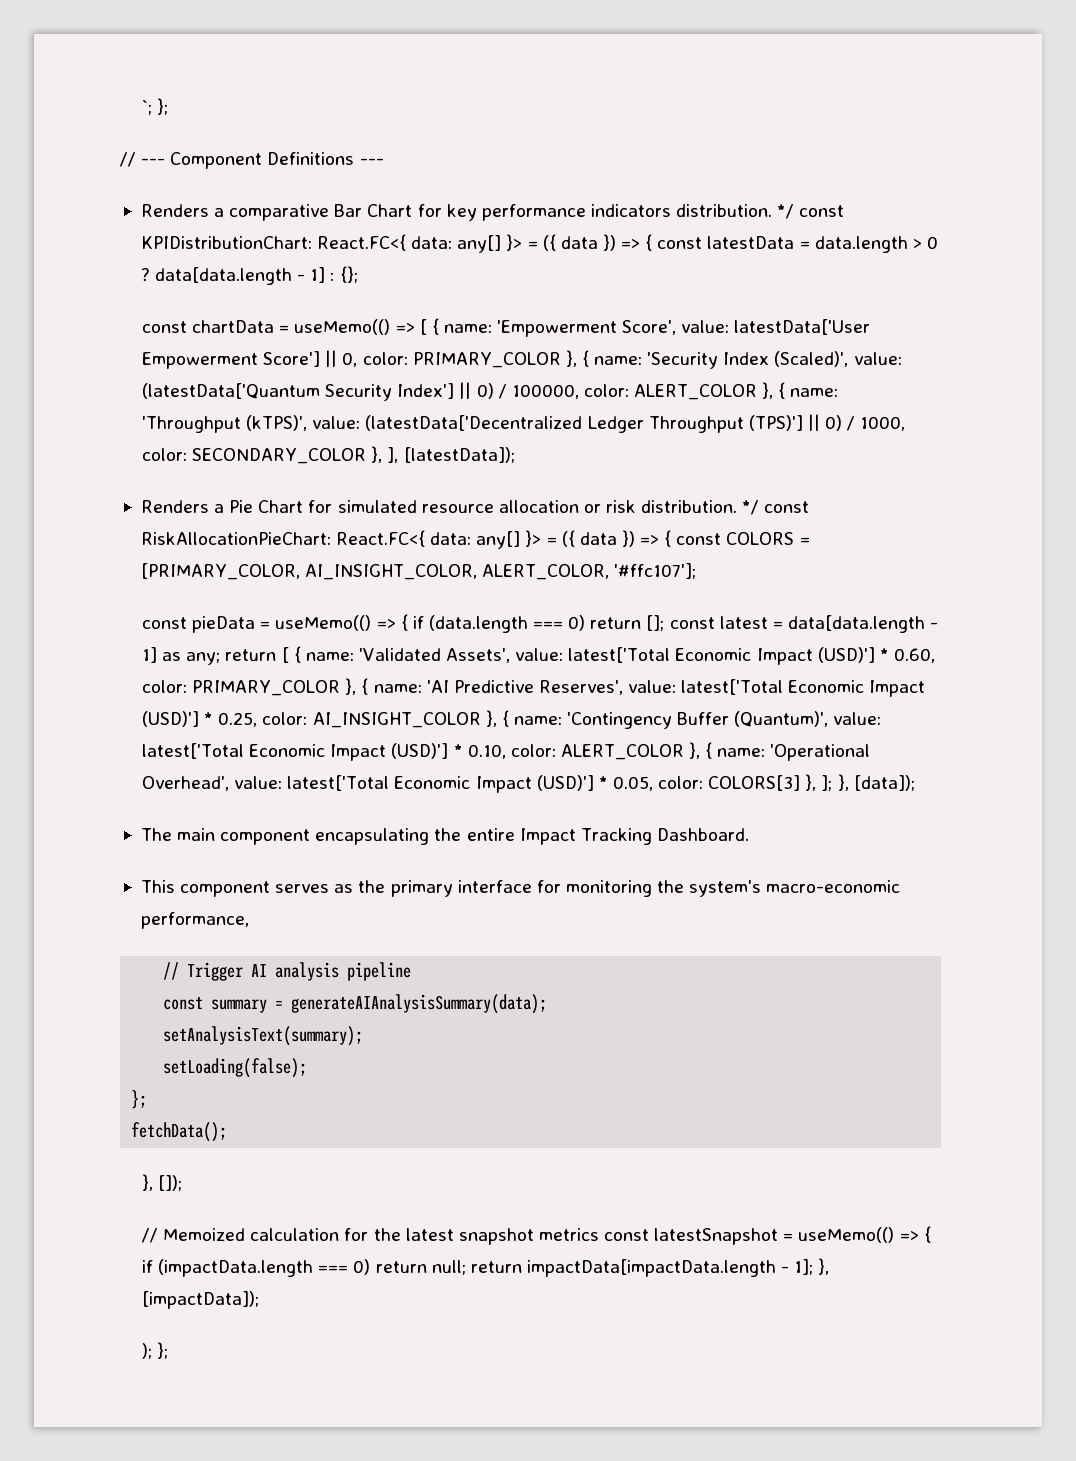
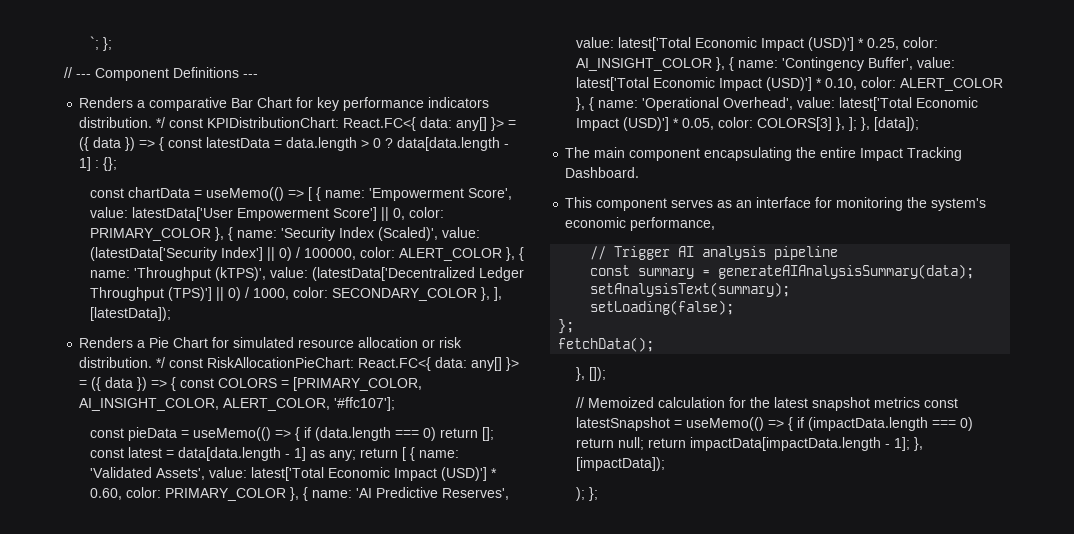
- const chartData = useMemo(() => [ { name: 'Empowerment Score', value: latestData['User Empowerment Score'] || 0, color: PRIMARY_COLOR }, { name: 'Security Index (Scaled)', value: (latestData['Quantum Security Index'] || 0) / 100000, color: ALERT_COLOR }, { name: 'Throughput (kTPS)', value: (latestData['Decentralized Ledger Throughput (TPS)'] || 0) / 1000, color: SECONDARY_COLOR }, ], [latestData]);
+ const chartData = useMemo(() => [ { name: 'Empowerment Score', value: latestData['User Empowerment Score'] || 0, color: PRIMARY_COLOR }, { name: 'Security Index (Scaled)', value: (latestData['Security Index'] || 0) / 100000, color: ALERT_COLOR }, { name: 'Throughput (kTPS)', value: (latestData['Decentralized Ledger Throughput (TPS)'] || 0) / 1000, color: SECONDARY_COLOR }, ], [latestData]);
- 'Contingency Buffer (Quantum)', value:
+ 'Contingency Buffer', value:
- This component serves as the primary interface for monitoring the system's macro-economic performance,
+ This component serves as an interface for monitoring the system's economic performance,

